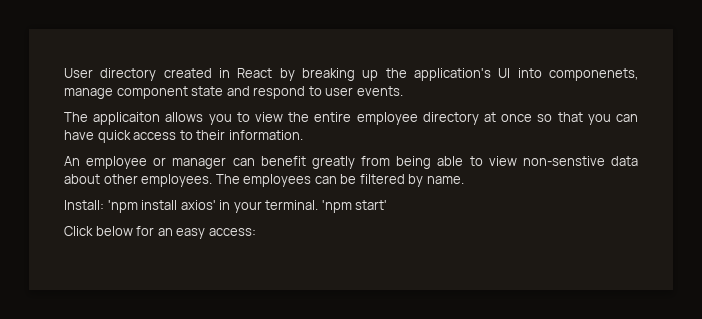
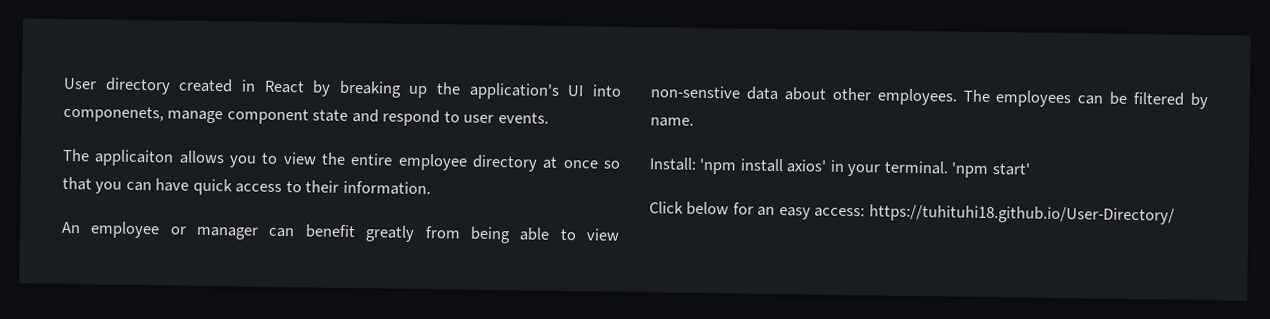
- Click below for an easy access:
+ Click below for an easy access: https://tuhituhi18.github.io/User-Directory/

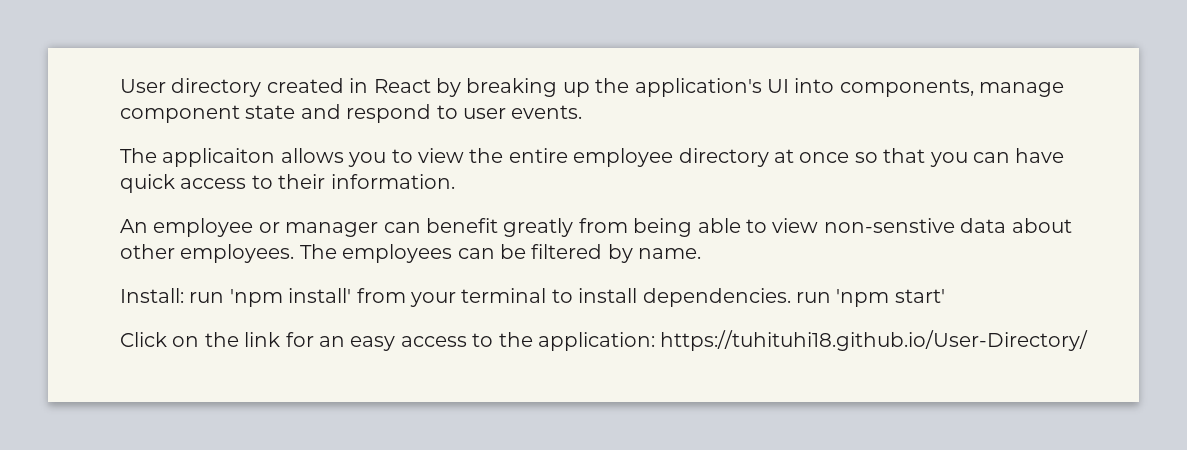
- User directory created in React by breaking up the application's UI into componenets, manage component state and respond to user events.
+ User directory created in React by breaking up the application's UI into components, manage component state and respond to user events.
- Install: 'npm install axios' in your terminal. 'npm start'
- Click below for an easy access: https://tuhituhi18.github.io/User-Directory/
+ Install: run 'npm install' from your terminal to install dependencies. run 'npm start'
+ Click on the link for an easy access to the application: https://tuhituhi18.github.io/User-Directory/

